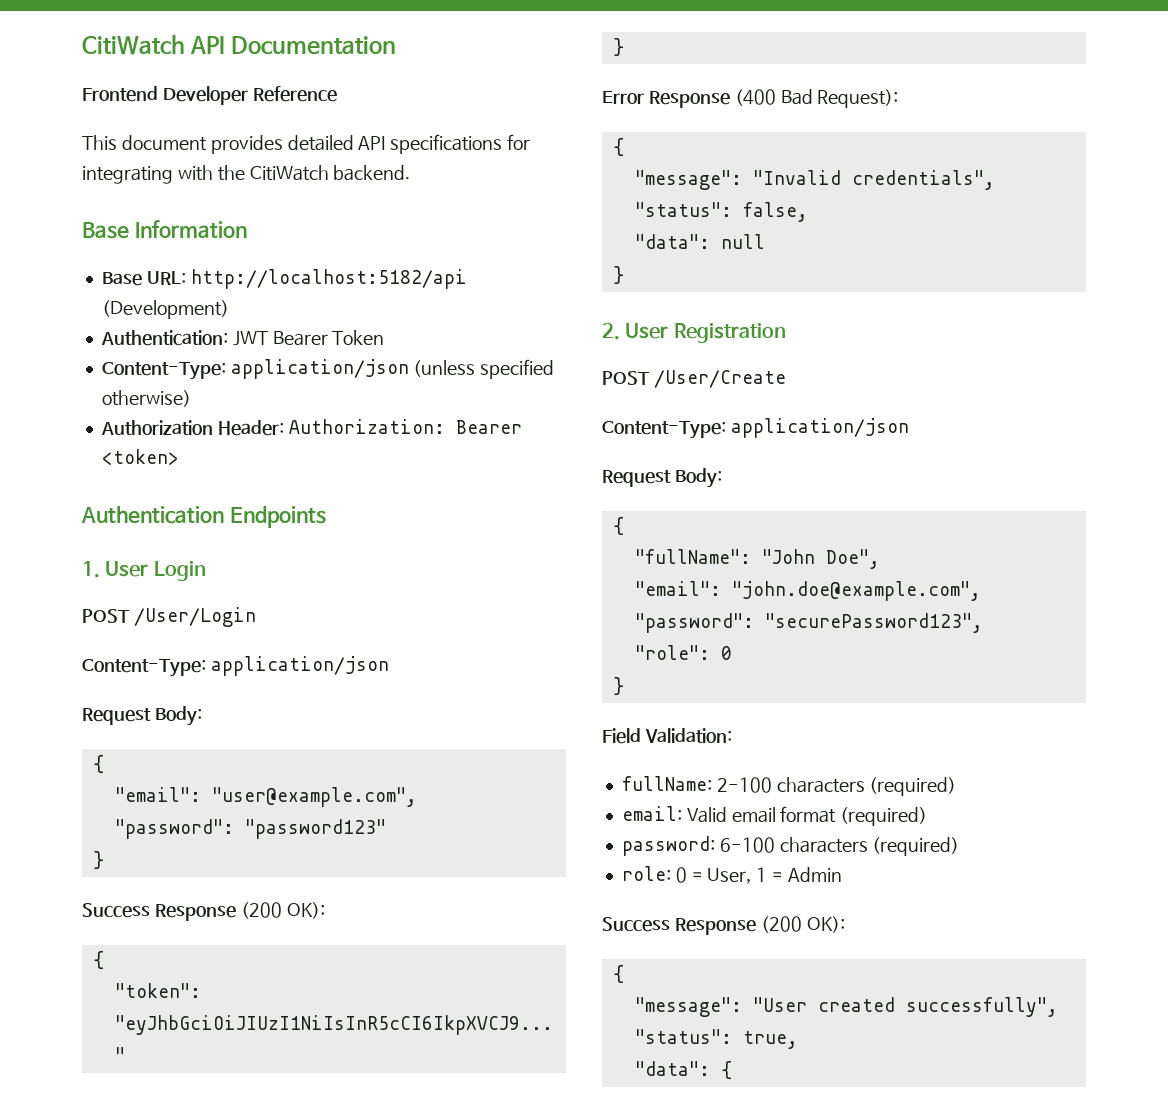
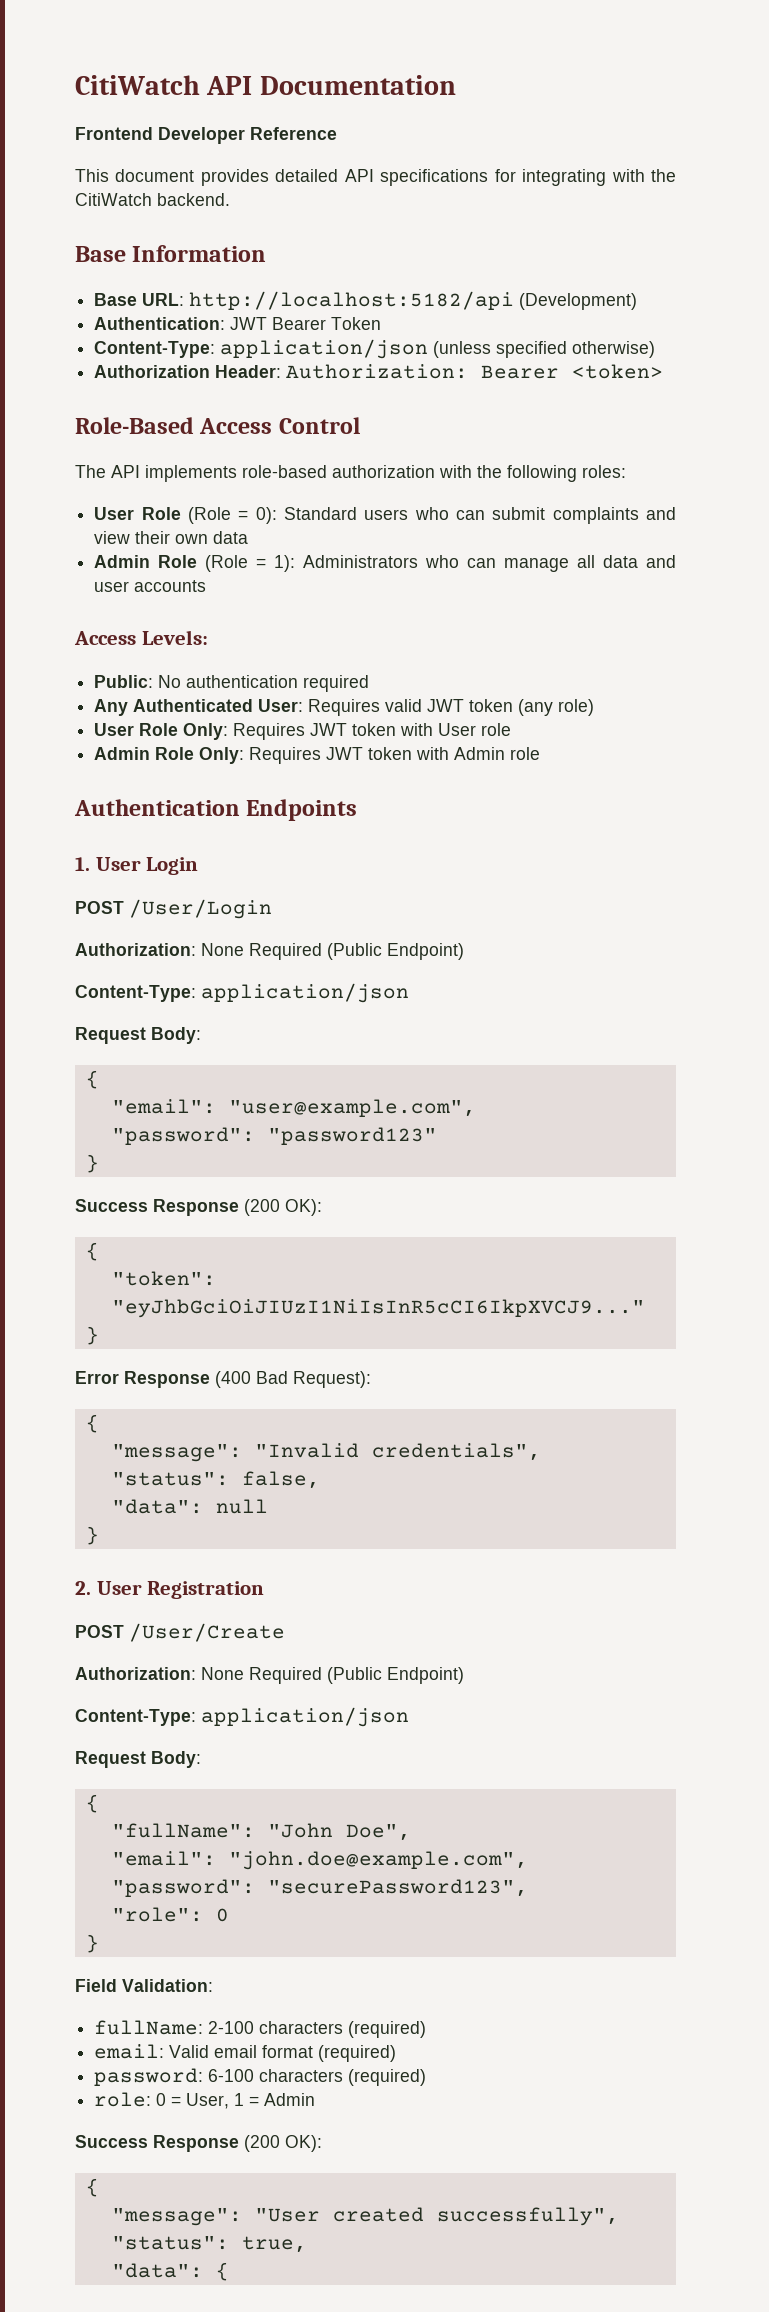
+ Role-Based Access Control
+ The API implements role-based authorization with the following roles:
+ User Role (Role = 0): Standard users who can submit complaints and view their own data
+ Admin Role (Role = 1): Administrators who can manage all data and user accounts
+ Access Levels:
+ Public: No authentication required
+ Any Authenticated User: Requires valid JWT token (any role)
+ User Role Only: Requires JWT token with User role
+ Admin Role Only: Requires JWT token with Admin role
  POST /User/Login
+ Authorization: None Required (Public Endpoint)
  POST /User/Create
+ Authorization: None Required (Public Endpoint)

